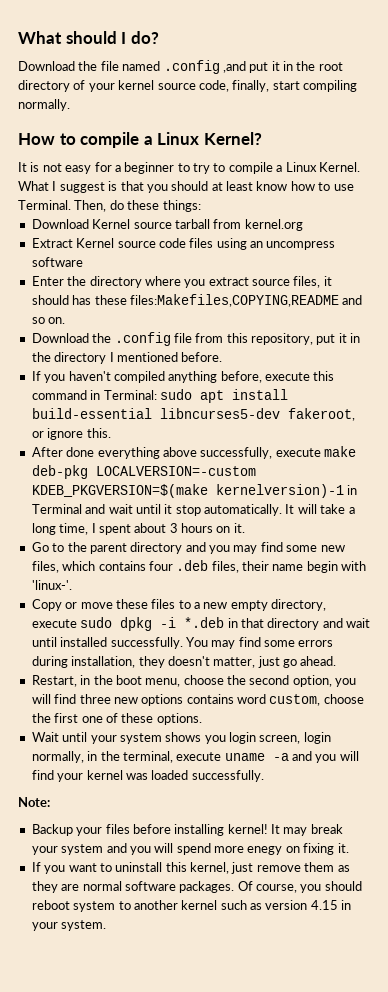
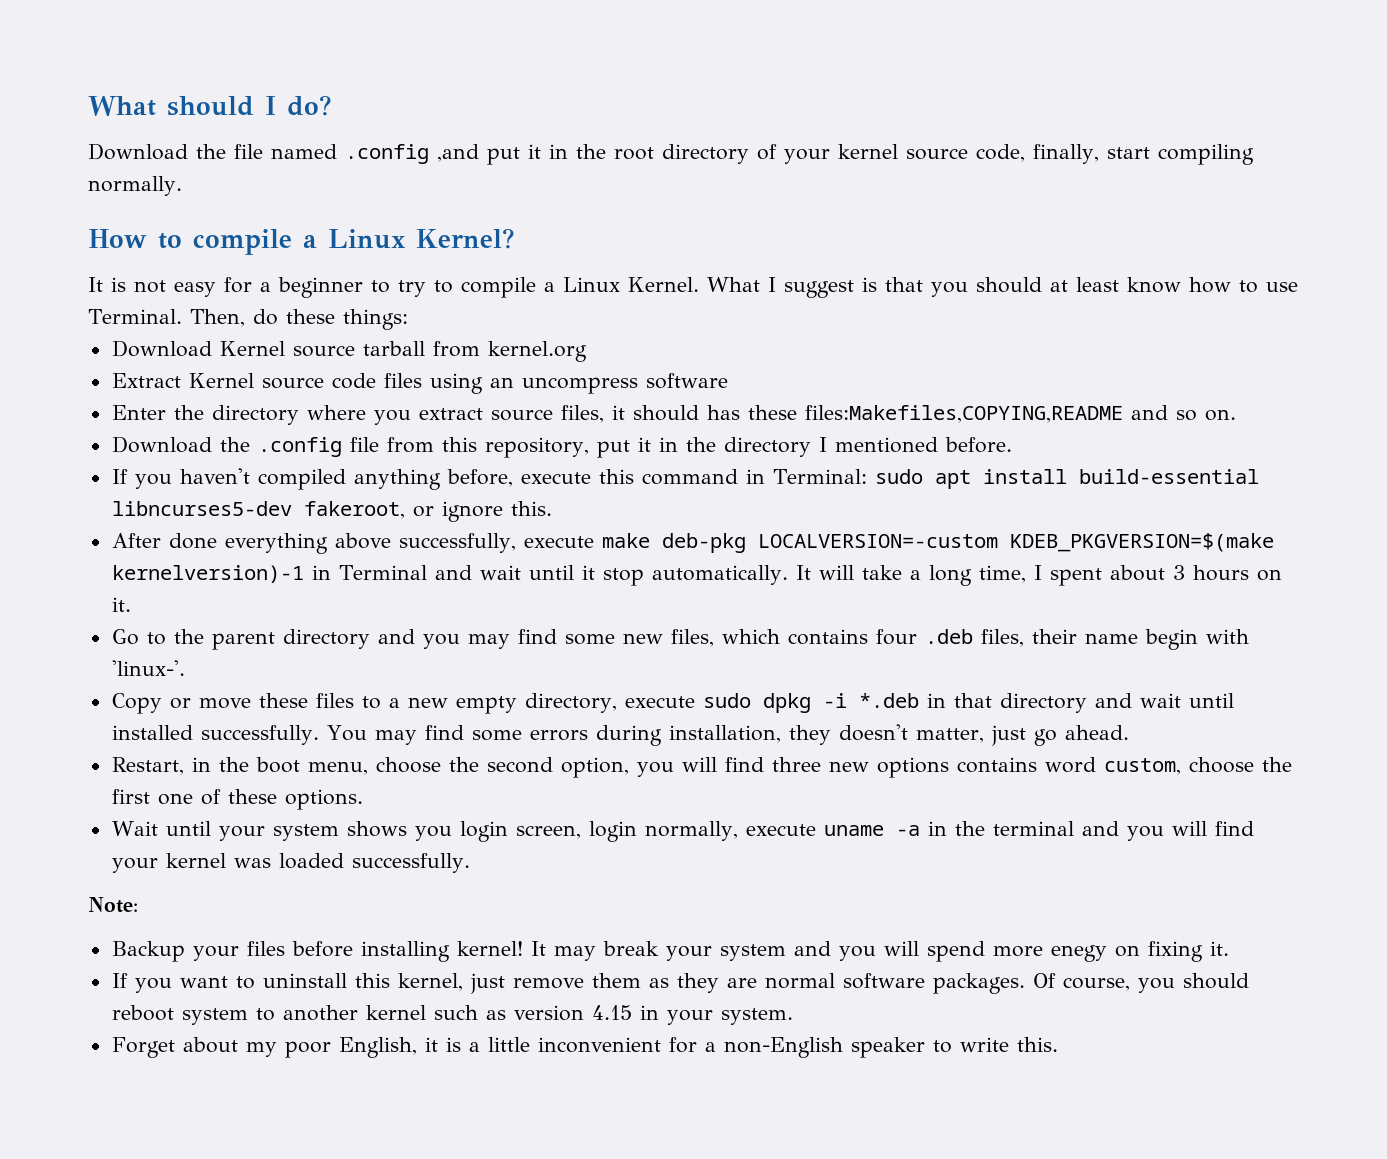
- Wait until your system shows you login screen, login normally, in the terminal, execute uname -a and you will find your kernel was loaded successfully.
+ Wait until your system shows you login screen, login normally, execute uname -a in the terminal and you will find your kernel was loaded successfully.
+ Forget about my poor English, it is a little inconvenient for a non-English speaker to write this.

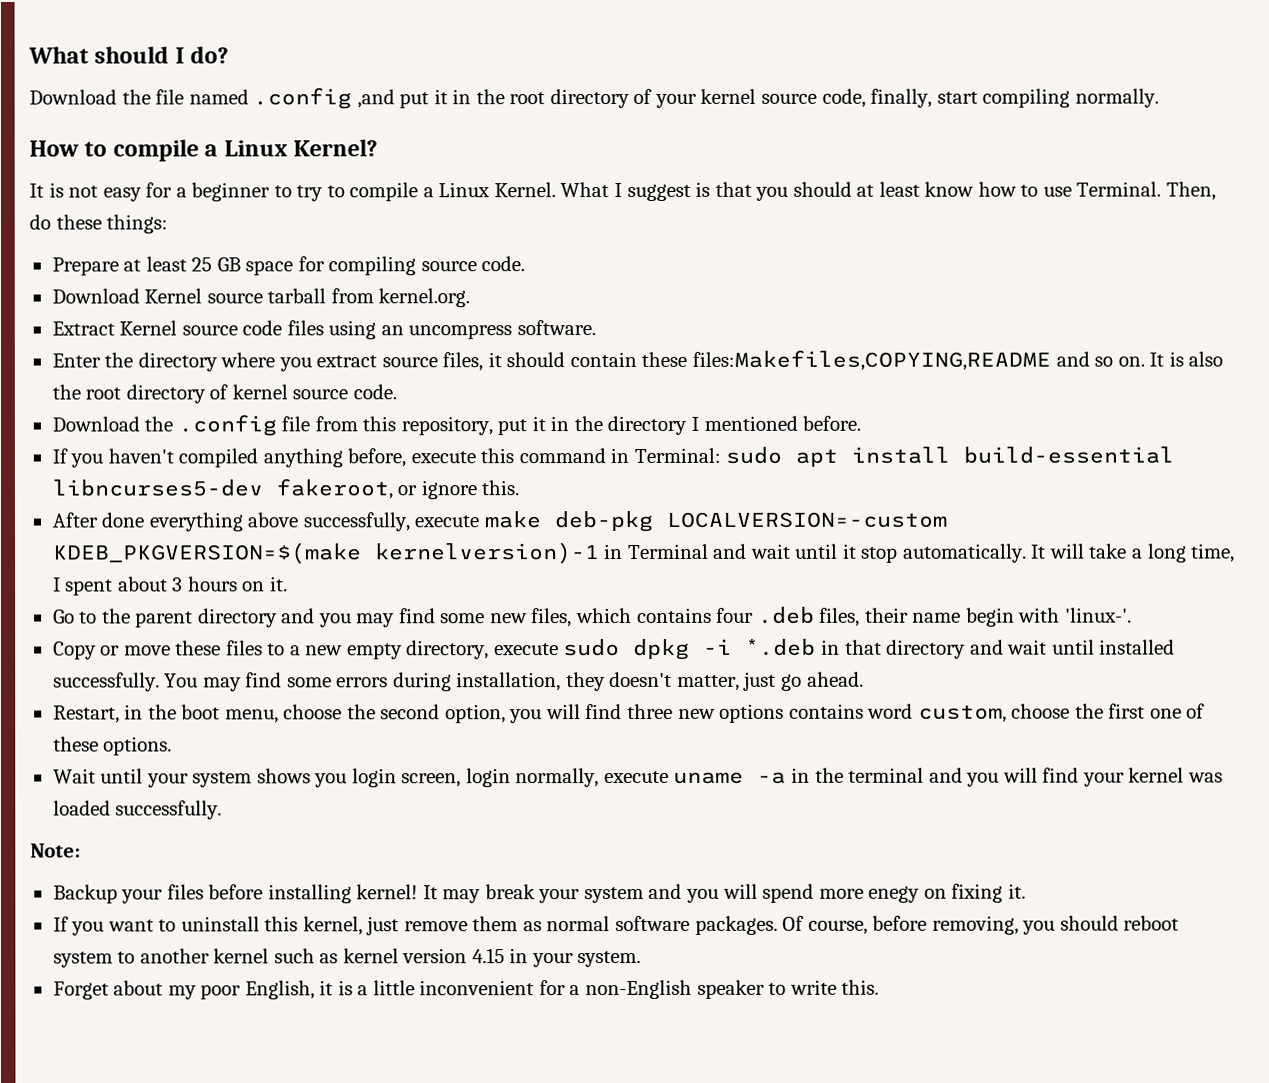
+ Prepare at least 25 GB space for compiling source code.
- Download Kernel source tarball from kernel.org
+ Download Kernel source tarball from kernel.org.
- Extract Kernel source code files using an uncompress software
+ Extract Kernel source code files using an uncompress software.
- Enter the directory where you extract source files, it should has these files:Makefiles,COPYING,README and so on.
+ Enter the directory where you extract source files, it should contain these files:Makefiles,COPYING,README and so on. It is also the root directory of kernel source code.
- If you want to uninstall this kernel, just remove them as they are normal software packages.
+ If you want to uninstall this kernel, just remove them as normal software packages.
- Of course, you should reboot system to another kernel such as version 4.15 in your system.
+ Of course, before removing, you should reboot system to another kernel such as kernel version 4.15 in your system.

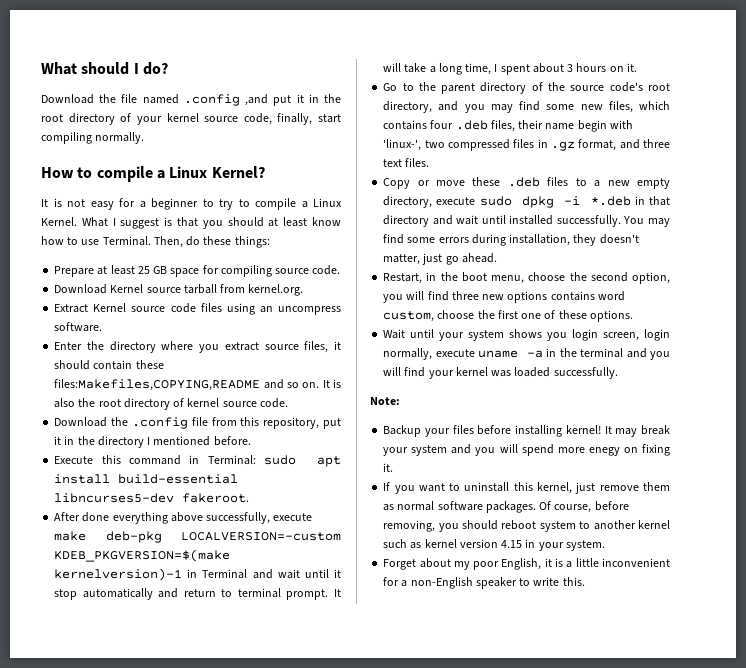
- If you haven't compiled anything before, execute this command in Terminal: sudo apt install build-essential libncurses5-dev fakeroot, or ignore this.
+ Execute this command in Terminal: sudo apt install build-essential libncurses5-dev fakeroot.
- After done everything above successfully, execute make deb-pkg LOCALVERSION=-custom KDEB_PKGVERSION=$(make kernelversion)-1 in Terminal and wait until it stop automatically.
+ After done everything above successfully, execute make deb-pkg LOCALVERSION=-custom KDEB_PKGVERSION=$(make kernelversion)-1 in Terminal and wait until it stop automatically and return to terminal prompt.
- Go to the parent directory and you may find some new files, which contains four .deb files, their name begin with 'linux-'.
+ Go to the parent directory of the source code's root directory, and you may find some new files, which contains four .deb files, their name begin with 'linux-', two compressed files in .gz format, and three text files.
- Copy or move these files to a new empty directory, execute sudo dpkg -i *.deb in that directory and wait until installed successfully.
+ Copy or move these .deb files to a new empty directory, execute sudo dpkg -i *.deb in that directory and wait until installed successfully.

